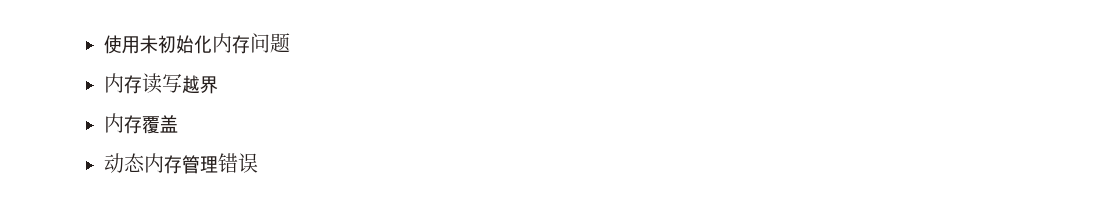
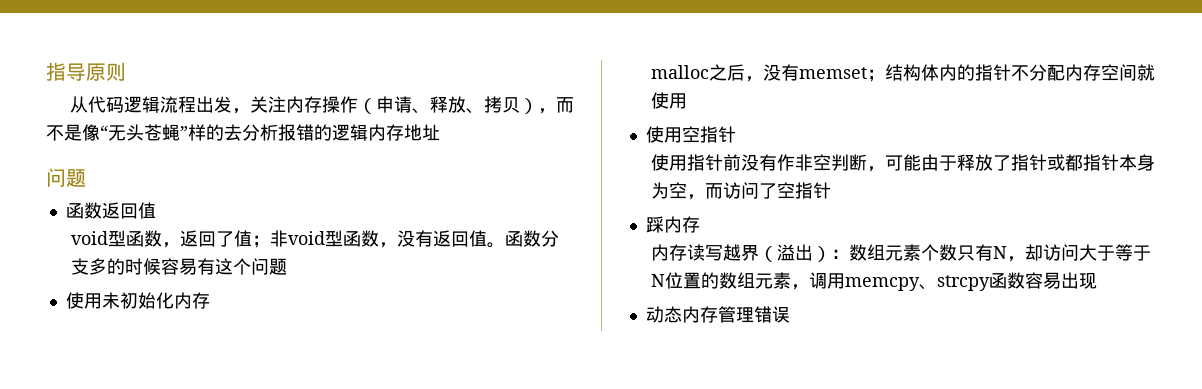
- 使用未初始化内存问题
- 内存读写越界
- 内存覆盖
+ 指导原则
+ 从代码逻辑流程出发，关注内存操作（申请、释放、拷贝），而不是像“无头苍蝇”样的去分析报错的逻辑内存地址
+ 问题
+ 函数返回值
+ void型函数，返回了值；非void型函数，没有返回值。函数分支多的时候容易有这个问题
+ 使用未初始化内存
+ malloc之后，没有memset；结构体内的指针不分配内存空间就使用
+ 使用空指针
+ 使用指针前没有作非空判断，可能由于释放了指针或都指针本身为空，而访问了空指针
+ 踩内存
+ 内存读写越界（溢出）：数组元素个数只有N，却访问大于等于N位置的数组元素，调用memcpy、strcpy函数容易出现

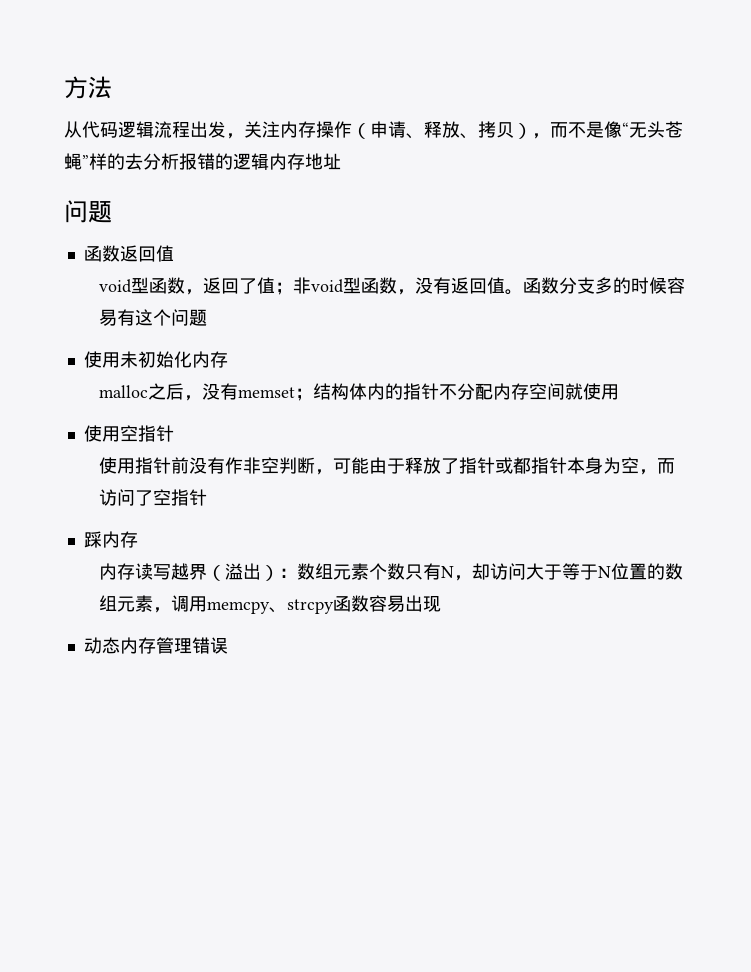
- 指导原则
+ 方法

